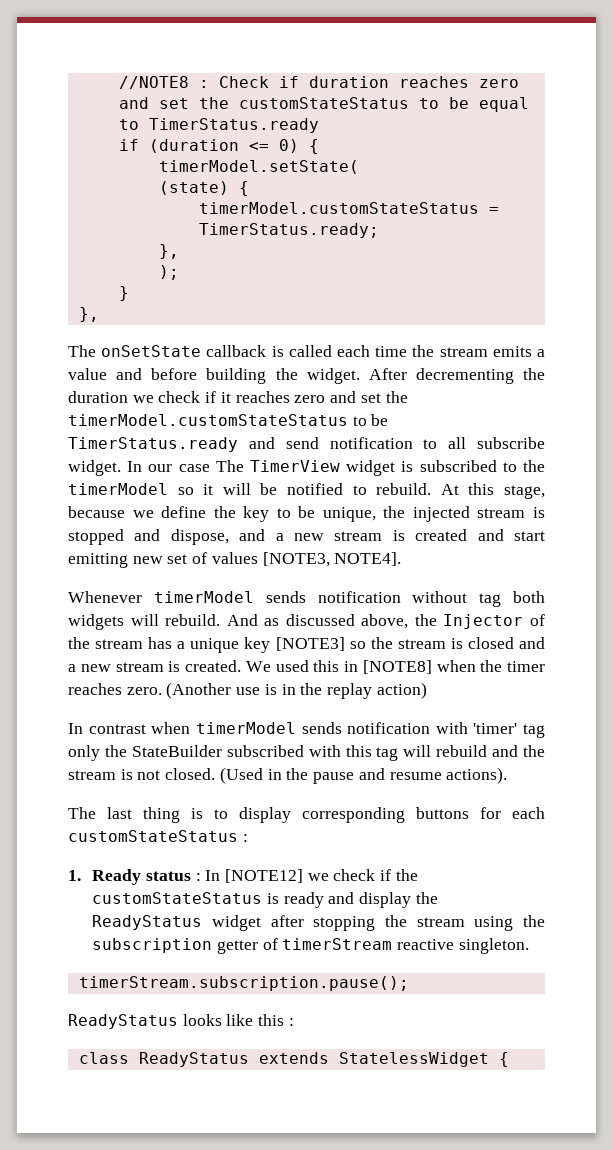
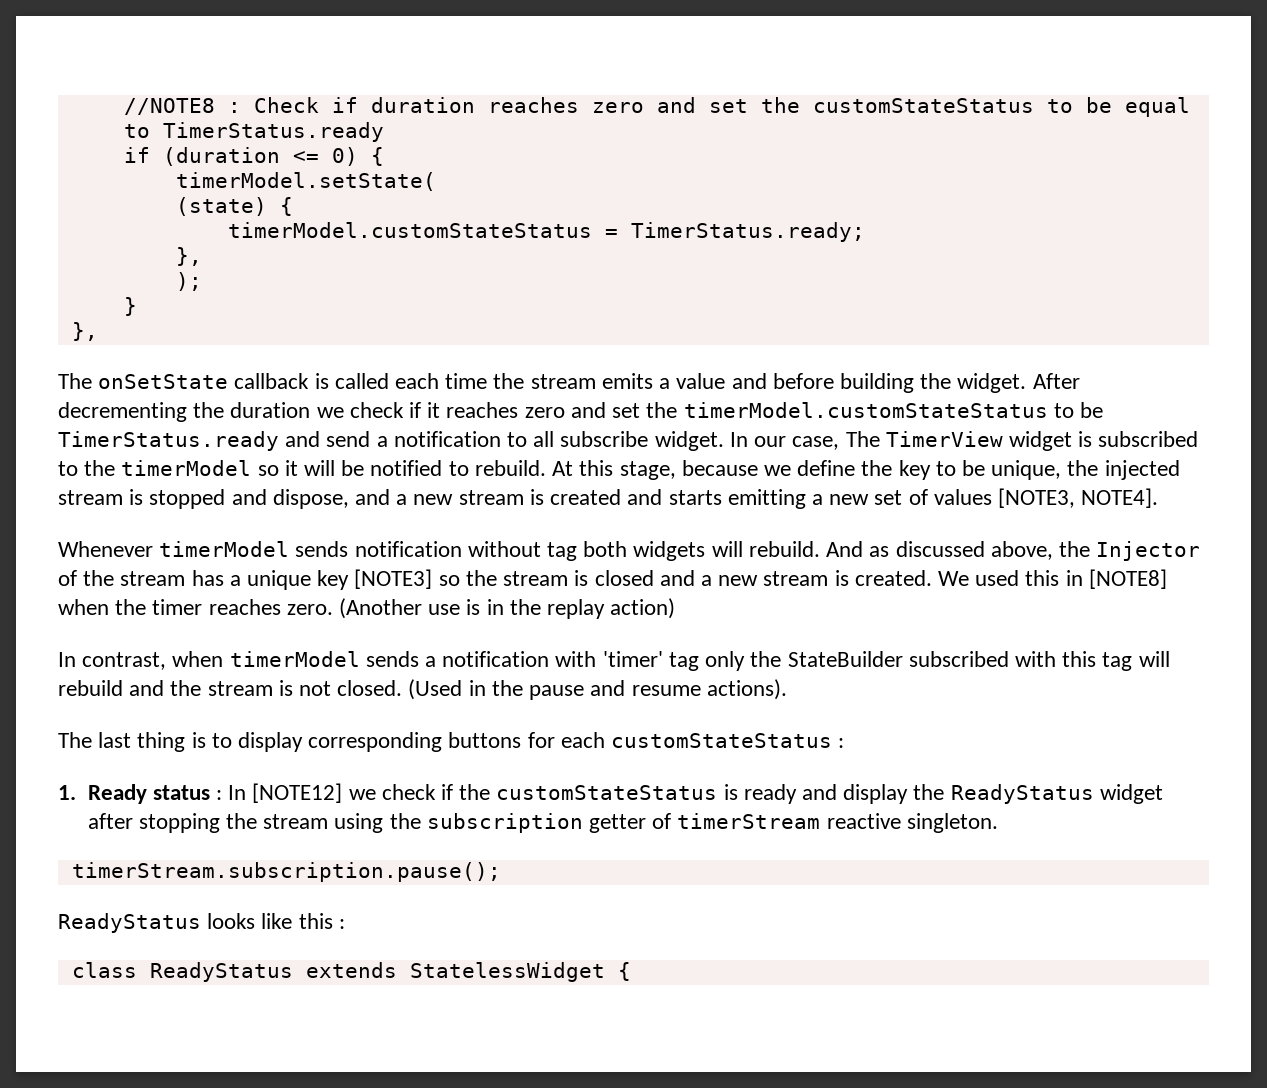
- After decrementing the duration we check if it reaches zero and set the timerModel.customStateStatus to be TimerStatus.ready and send notification to all subscribe widget.
+ After decrementing the duration we check if it reaches zero and set the timerModel.customStateStatus to be TimerStatus.ready and send a notification to all subscribe widget.
- In our case The TimerView widget is subscribed to the timerModel so it will be notified to rebuild.
+ In our case, The TimerView widget is subscribed to the timerModel so it will be notified to rebuild.
- At this stage, because we define the key to be unique, the injected stream is stopped and dispose, and a new stream is created and start emitting new set of values [NOTE3, NOTE4].
+ At this stage, because we define the key to be unique, the injected stream is stopped and dispose, and a new stream is created and starts emitting a new set of values [NOTE3, NOTE4].
- In contrast when timerModel sends notification with 'timer' tag only the StateBuilder subscribed with this tag will rebuild and the stream is not closed.
+ In contrast, when timerModel sends a notification with 'timer' tag only the StateBuilder subscribed with this tag will rebuild and the stream is not closed.

